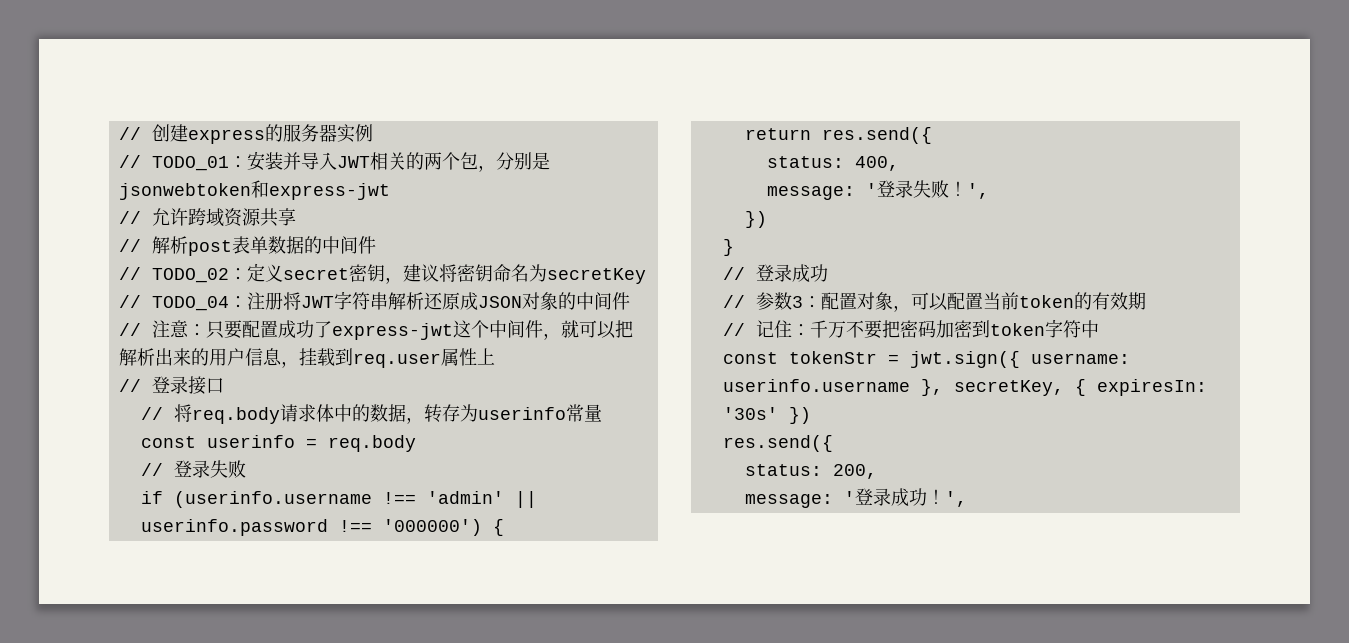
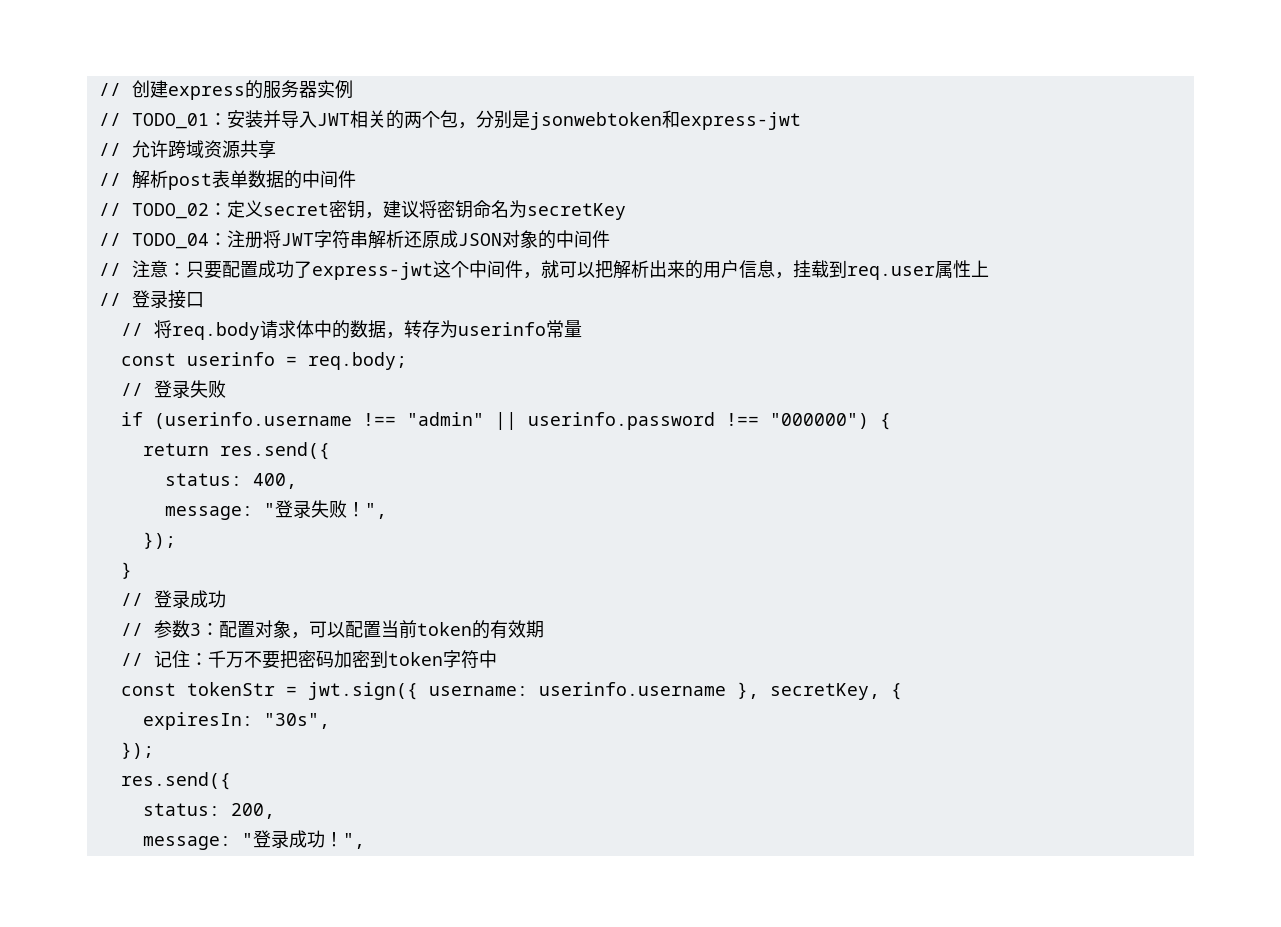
- const userinfo = req.body
+ const userinfo = req.body;
- if (userinfo.username !== 'admin' || userinfo.password !== '000000') {
+ if (userinfo.username !== "admin" || userinfo.password !== "000000") {
- message: '登录失败！',
- })
+ message: "登录失败！",
+ });
- const tokenStr = jwt.sign({ username: userinfo.username }, secretKey, { expiresIn: '30s' })
+ const tokenStr = jwt.sign({ username: userinfo.username }, secretKey, {
+ expiresIn: "30s",
+ });
- message: '登录成功！',
+ message: "登录成功！",

